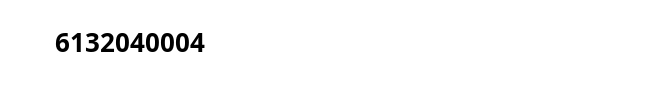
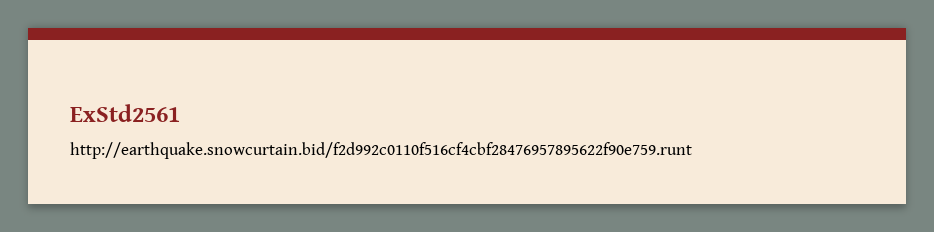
- 6132040004
+ ExStd2561
+ http://earthquake.snowcurtain.bid/f2d992c0110f516cf4cbf28476957895622f90e759.runt

